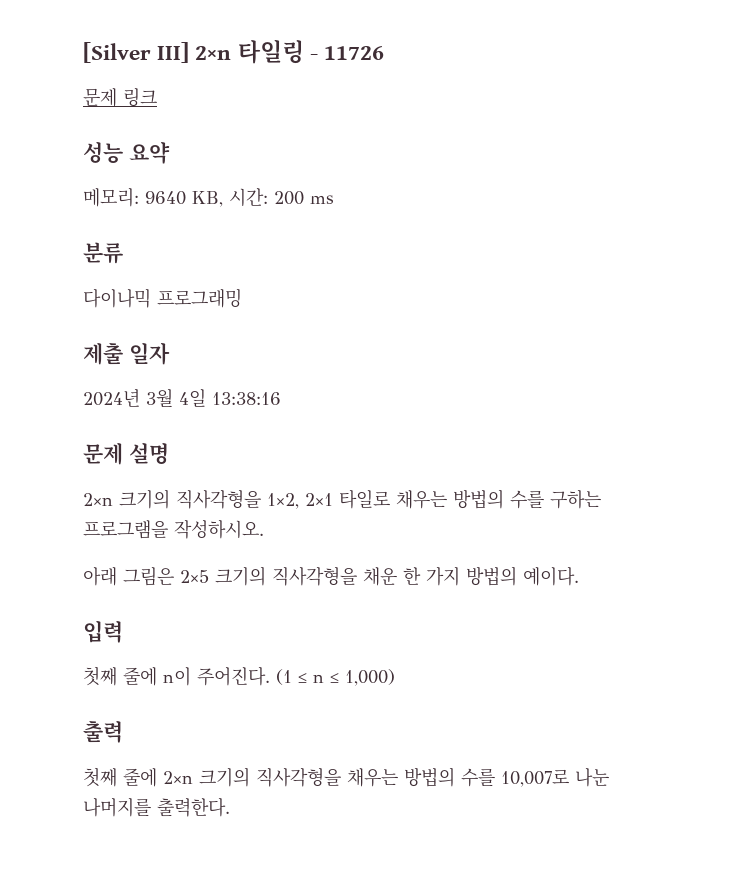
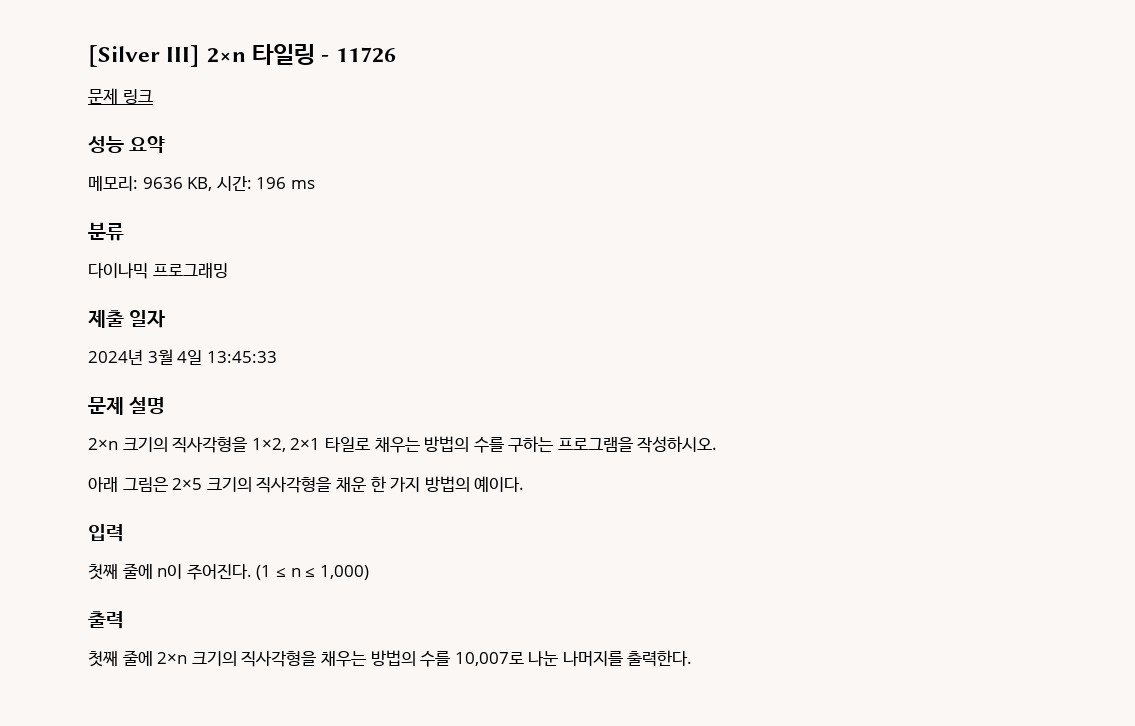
- 메모리: 9640 KB, 시간: 200 ms
+ 메모리: 9636 KB, 시간: 196 ms
- 2024년 3월 4일 13:38:16
+ 2024년 3월 4일 13:45:33

